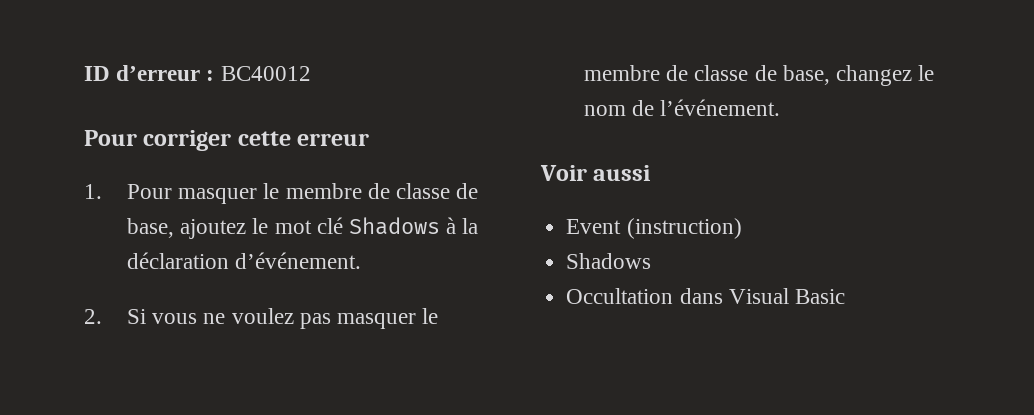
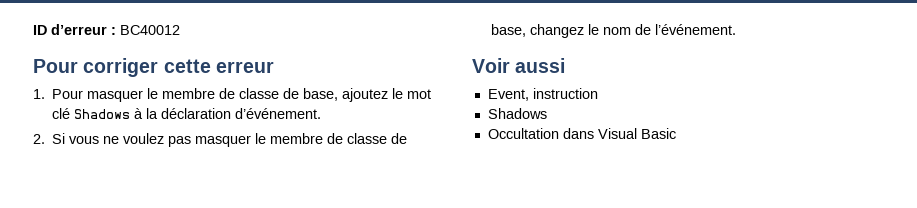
- Event (instruction)
+ Event, instruction

